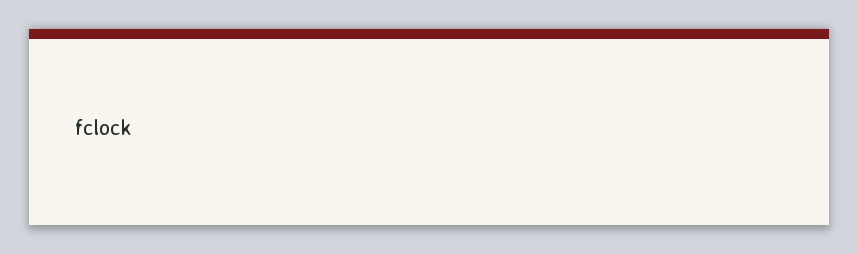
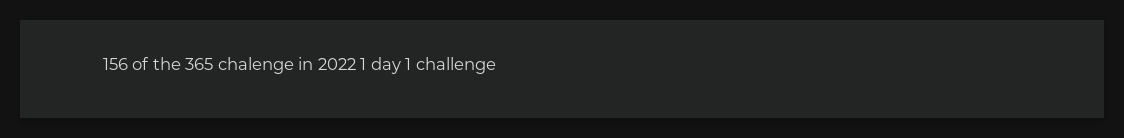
- fclock
+ 156 of the 365 chalenge in 2022 1 day 1 challenge

